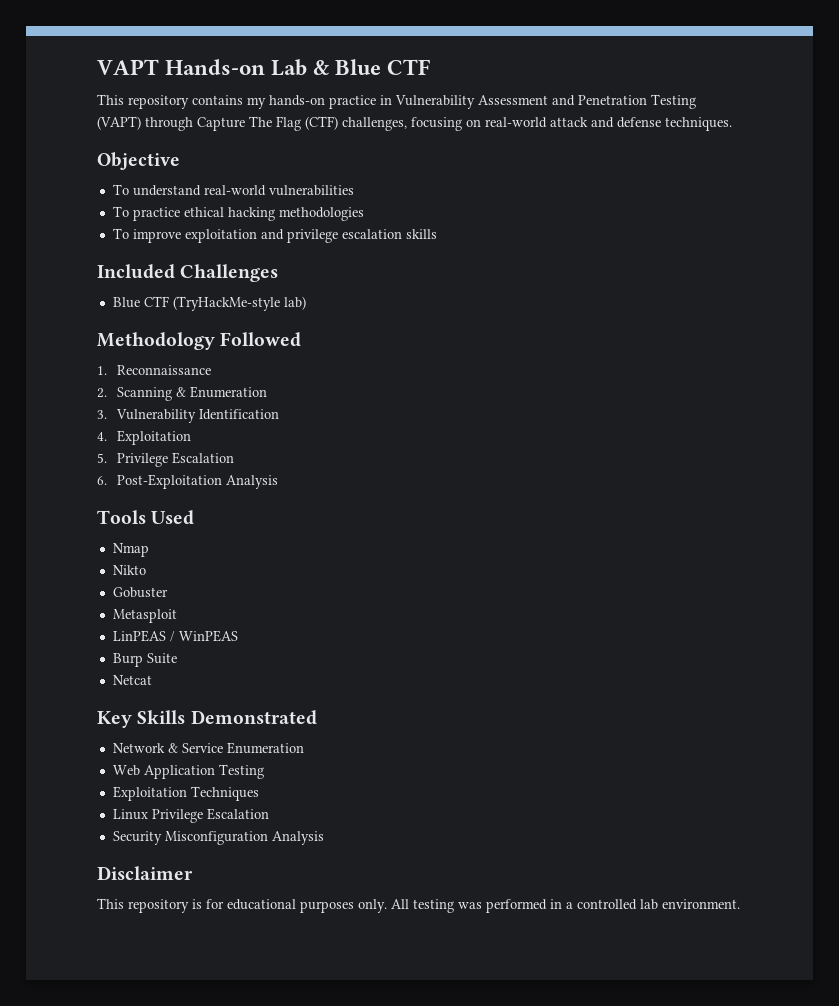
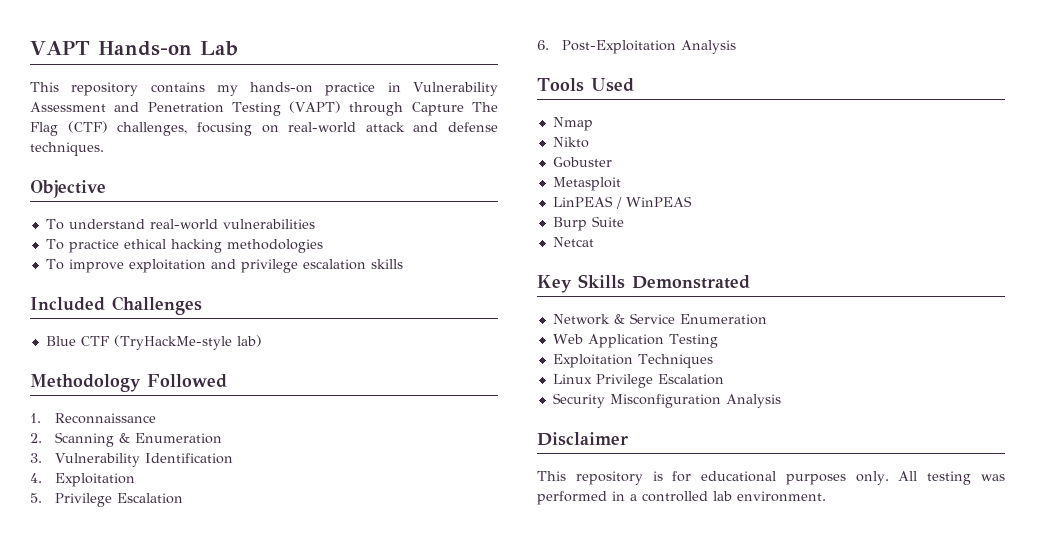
- VAPT Hands-on Lab & Blue CTF
+ VAPT Hands-on Lab

